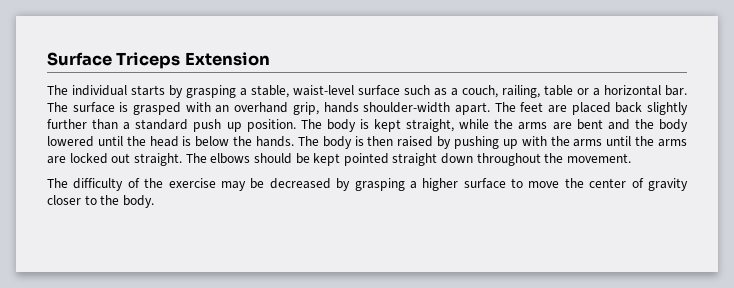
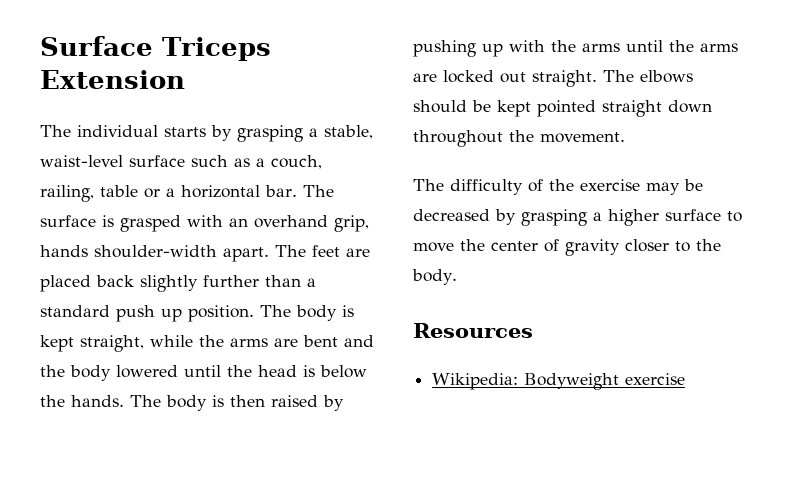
+ Resources
+ Wikipedia: Bodyweight exercise

